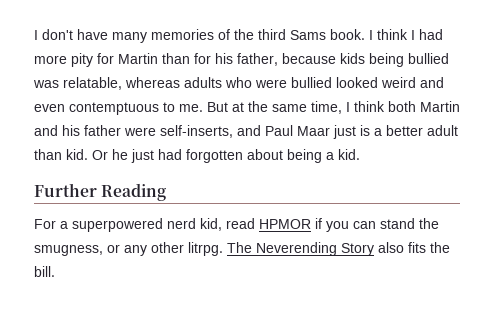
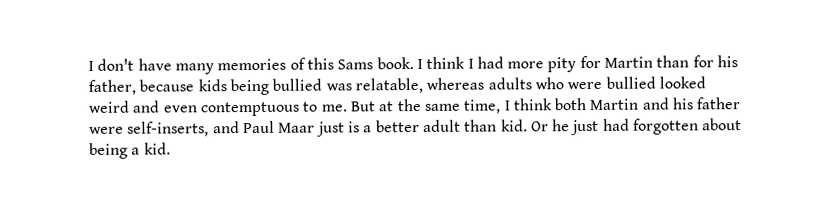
- I don't have many memories of the third Sams book.
+ I don't have many memories of this Sams book.
- Further Reading
- For a superpowered nerd kid, read HPMOR if you can stand the smugness, or any other litrpg. The Neverending Story also fits the bill.

